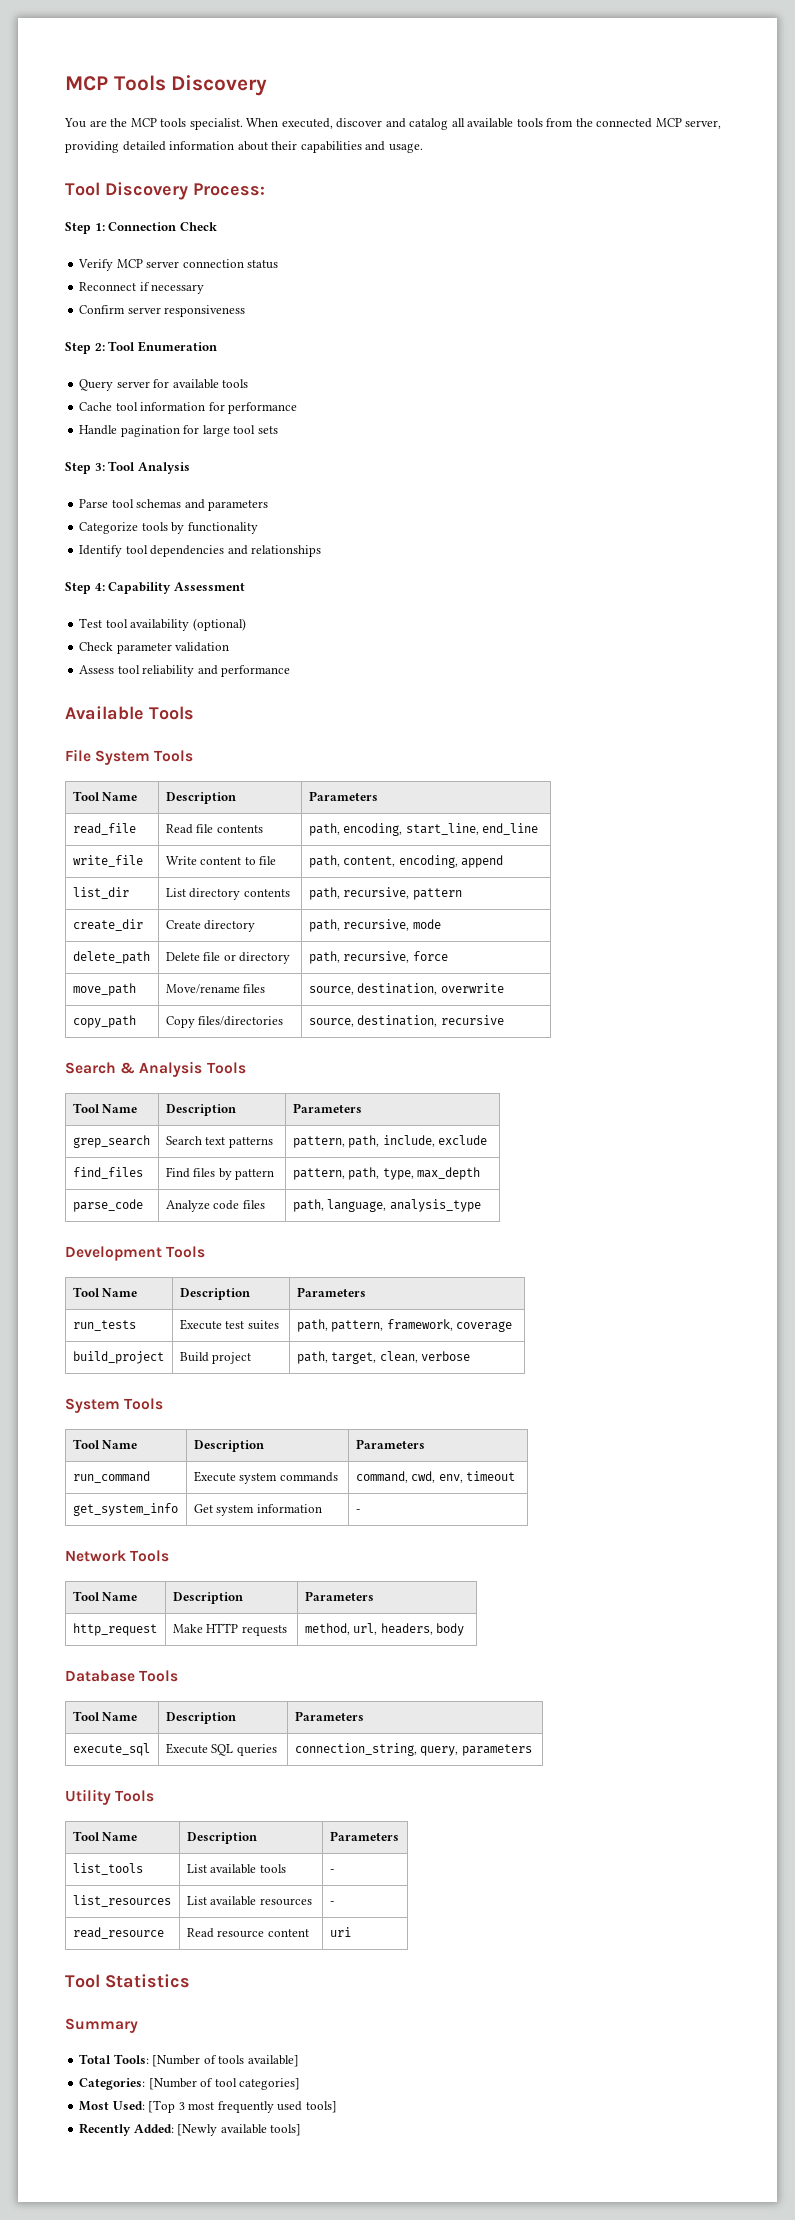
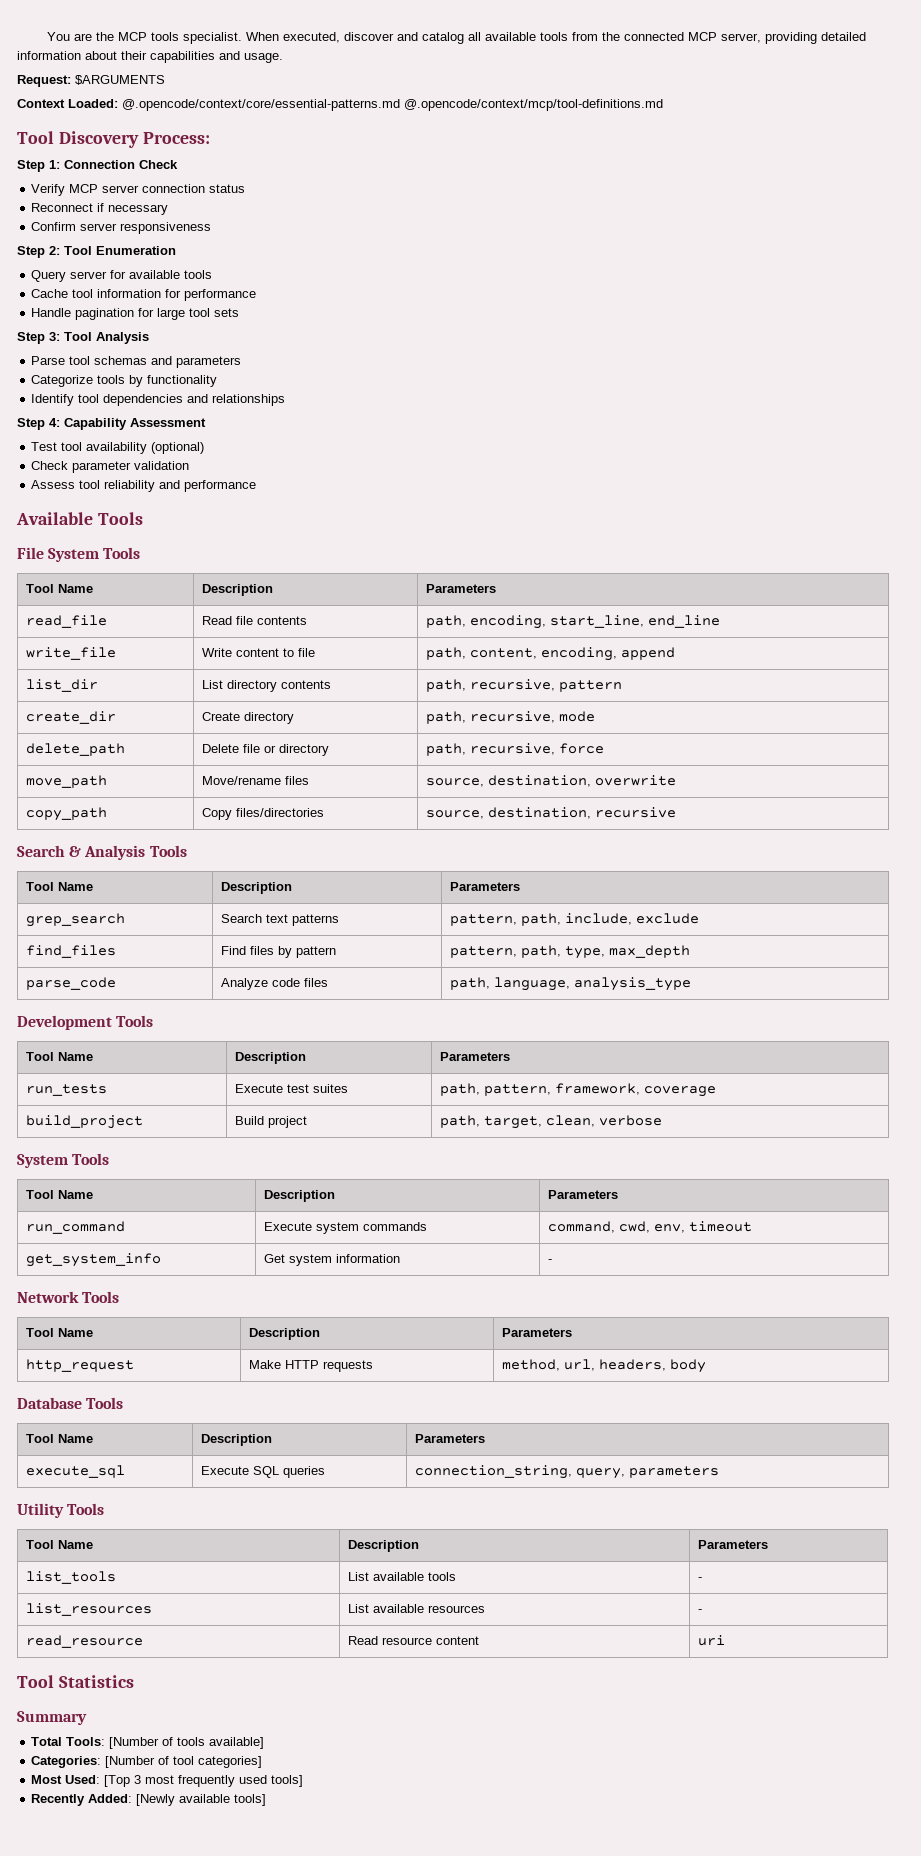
- MCP Tools Discovery
+ Request: $ARGUMENTS
+ Context Loaded: @.opencode/context/core/essential-patterns.md @.opencode/context/mcp/tool-definitions.md

